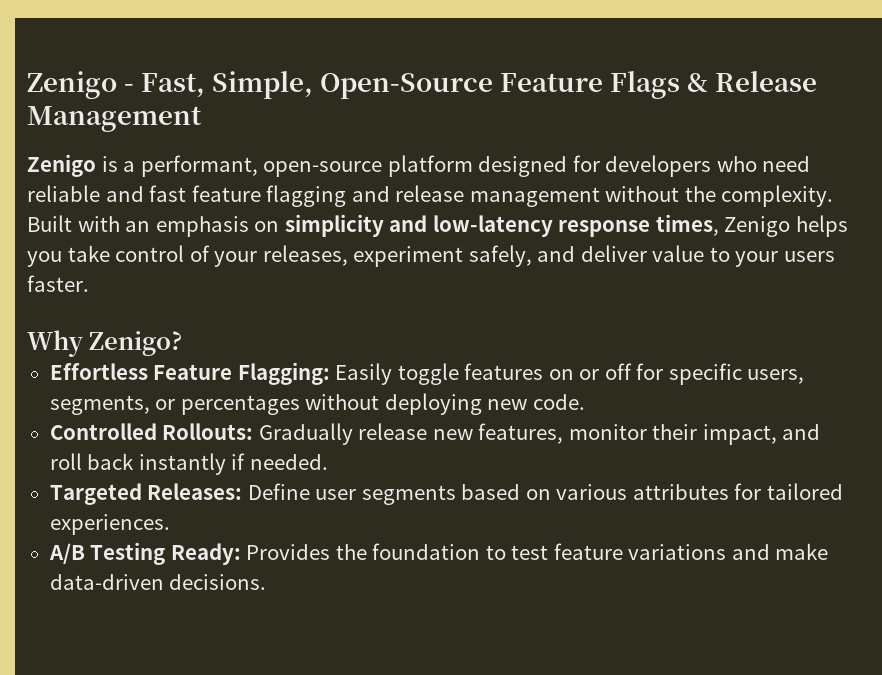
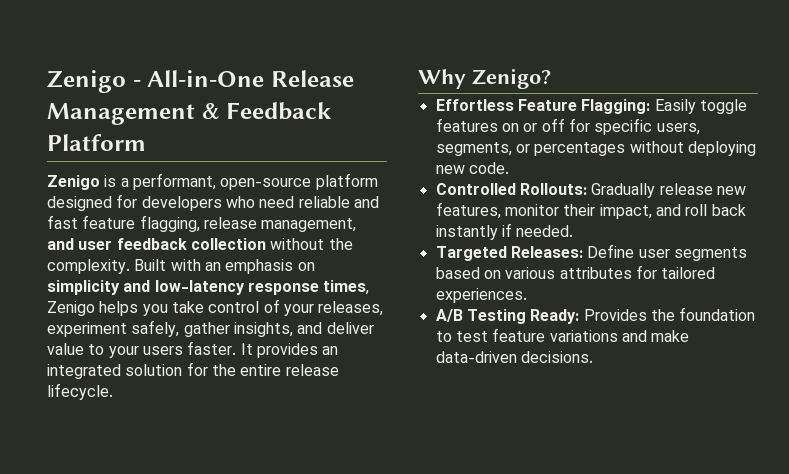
- Zenigo - Fast, Simple, Open-Source Feature Flags & Release Management
+ Zenigo - All-in-One Release Management & Feedback Platform
- Zenigo is a performant, open-source platform designed for developers who need reliable and fast feature flagging and release management without the complexity.
+ Zenigo is a performant, open-source platform designed for developers who need reliable and fast feature flagging, release management, and user feedback collection without the complexity.
- Built with an emphasis on simplicity and low-latency response times, Zenigo helps you take control of your releases, experiment safely, and deliver value to your users faster.
+ Built with an emphasis on simplicity and low-latency response times, Zenigo helps you take control of your releases, experiment safely, gather insights, and deliver value to your users faster. It provides an integrated solution for the entire release lifecycle.

